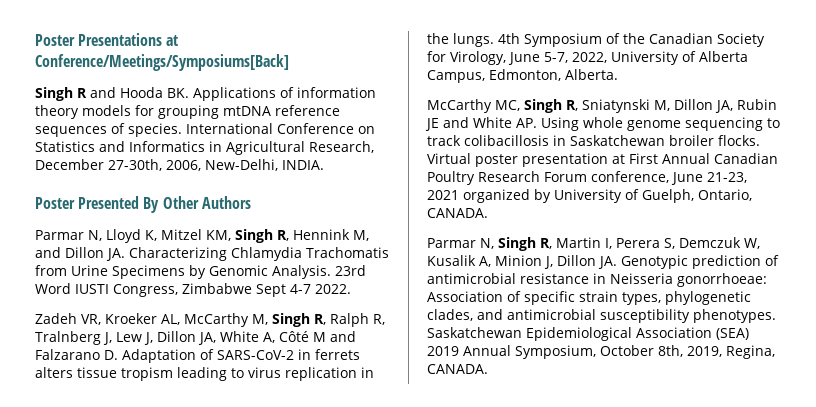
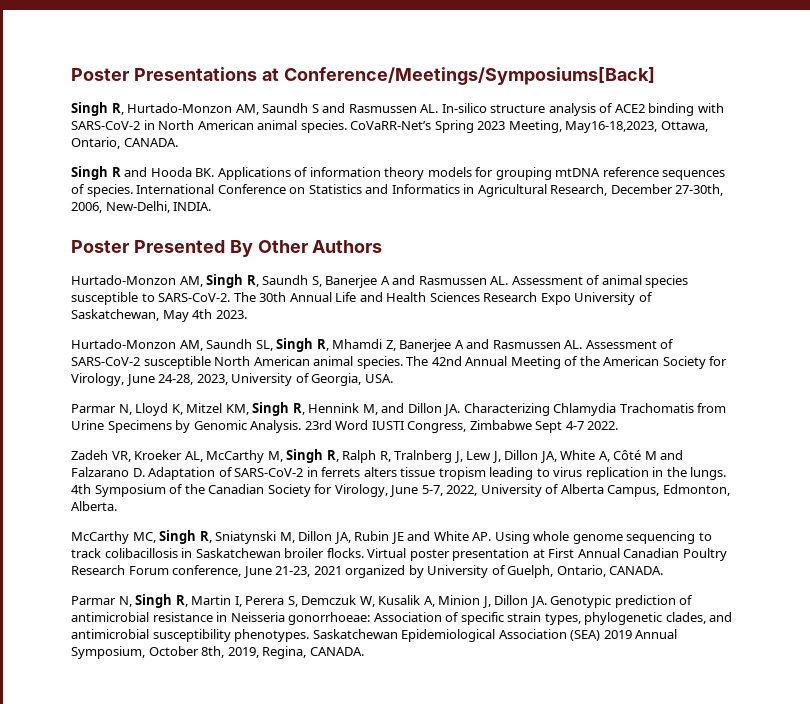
+ Singh R, Hurtado-Monzon AM, Saundh S and Rasmussen AL. In-silico structure analysis of ACE2 binding with SARS-CoV-2 in North American animal species. CoVaRR-Net’s Spring 2023 Meeting, May16-18,2023, Ottawa, Ontario, CANADA.
+ Hurtado-Monzon AM, Singh R, Saundh S, Banerjee A and Rasmussen AL. Assessment of animal species susceptible to SARS-CoV-2. The 30th Annual Life and Health Sciences Research Expo University of Saskatchewan, May 4th 2023.
+ Hurtado-Monzon AM, Saundh SL, Singh R, Mhamdi Z, Banerjee A and Rasmussen AL. Assessment of SARS-CoV-2 susceptible North American animal species. The 42nd Annual Meeting of the American Society for Virology, June 24-28, 2023, University of Georgia, USA.

